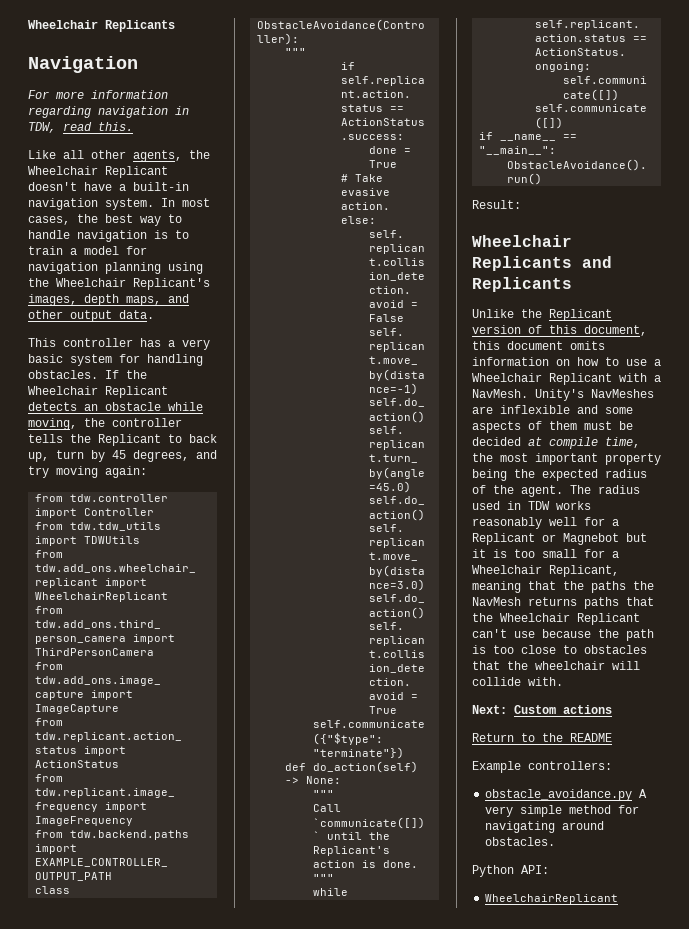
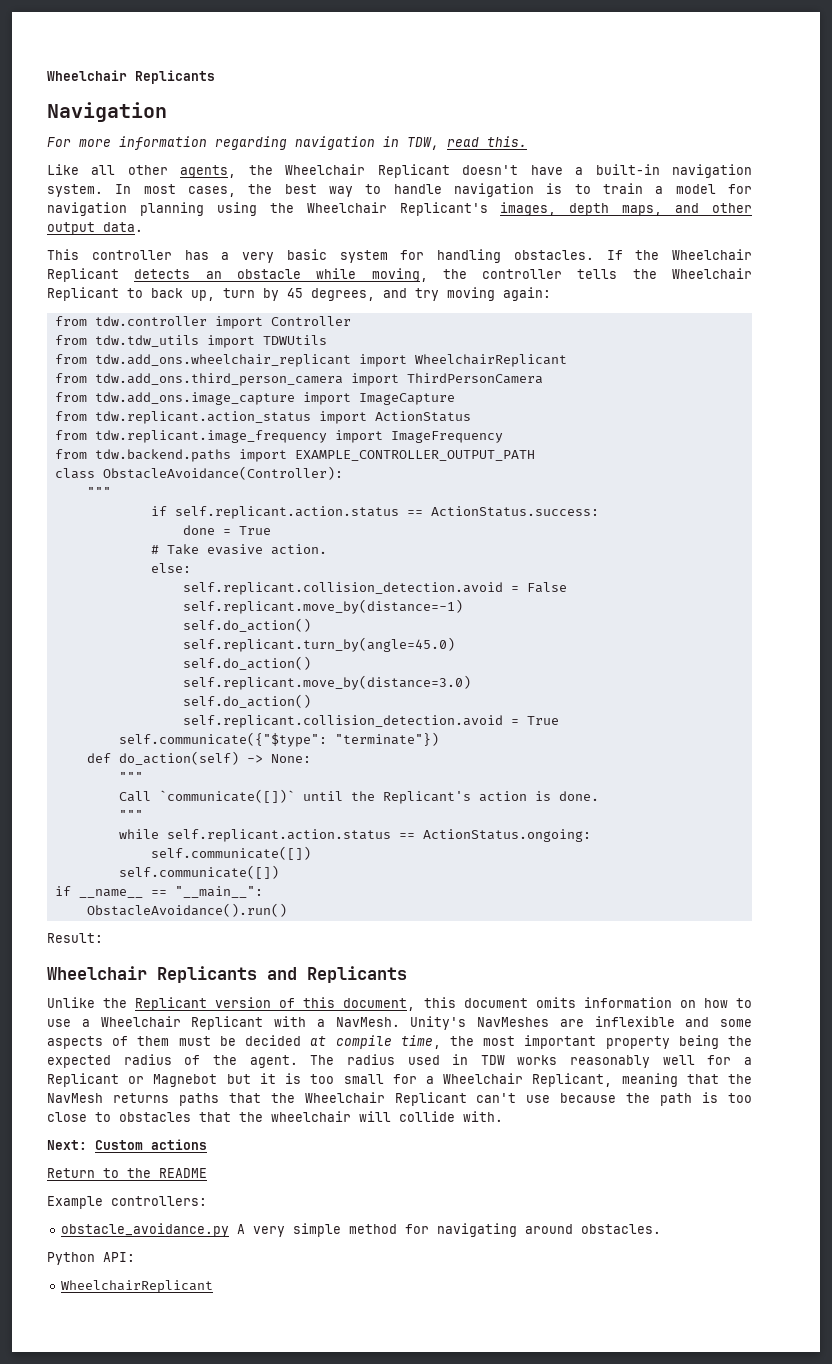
- If the Wheelchair Replicant detects an obstacle while moving, the controller tells the Replicant to back up, turn by 45 degrees, and try moving again:
+ If the Wheelchair Replicant detects an obstacle while moving, the controller tells the Wheelchair Replicant to back up, turn by 45 degrees, and try moving again:
- The radius used in TDW works reasonably well for a Replicant or Magnebot but it is too small for a Wheelchair Replicant, meaning that the paths the NavMesh returns paths that the Wheelchair Replicant can't use because the path is too close to obstacles that the wheelchair will collide with.
+ The radius used in TDW works reasonably well for a Replicant or Magnebot but it is too small for a Wheelchair Replicant, meaning that the NavMesh returns paths that the Wheelchair Replicant can't use because the path is too close to obstacles that the wheelchair will collide with.

